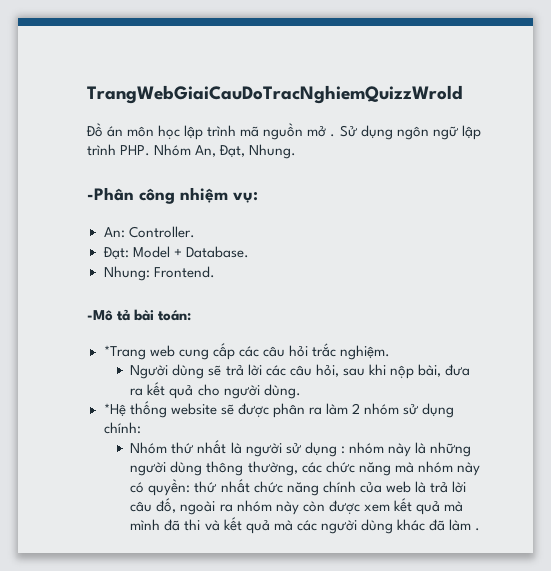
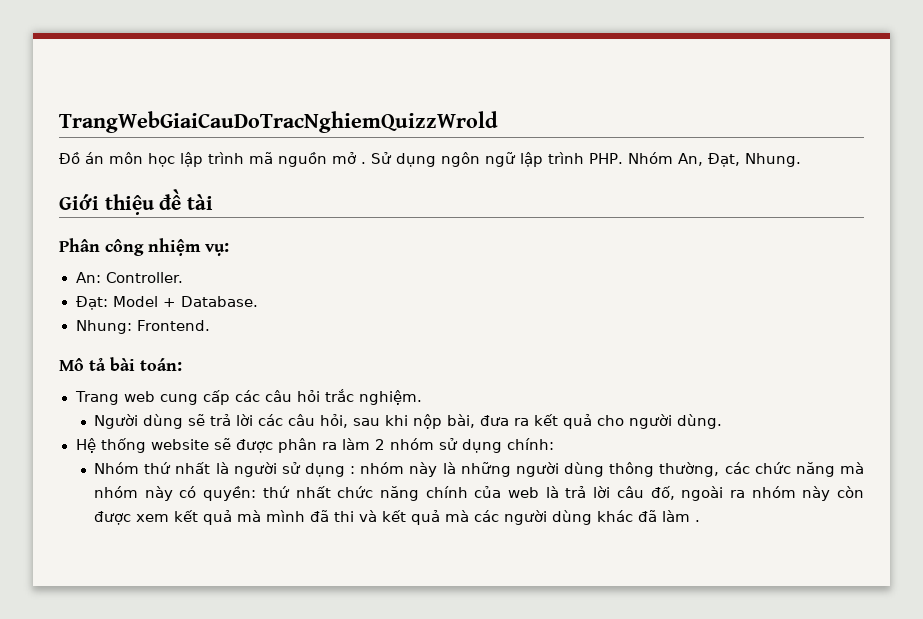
- -Phân công nhiệm vụ:
+ Giới thiệu đề tài
+ Phân công nhiệm vụ:
- -Mô tả bài toán:
+ Mô tả bài toán:
- *Trang web cung cấp các câu hỏi trắc nghiệm.
+ Trang web cung cấp các câu hỏi trắc nghiệm.
- *Hệ thống website sẽ được phân ra làm 2 nhóm sử dụng chính:
+ Hệ thống website sẽ được phân ra làm 2 nhóm sử dụng chính:

